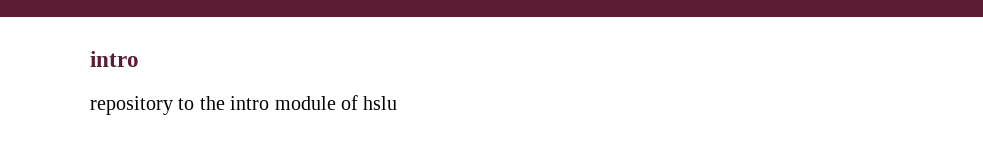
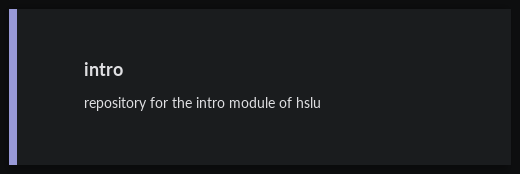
- repository to the intro module of hslu
+ repository for the intro module of hslu

